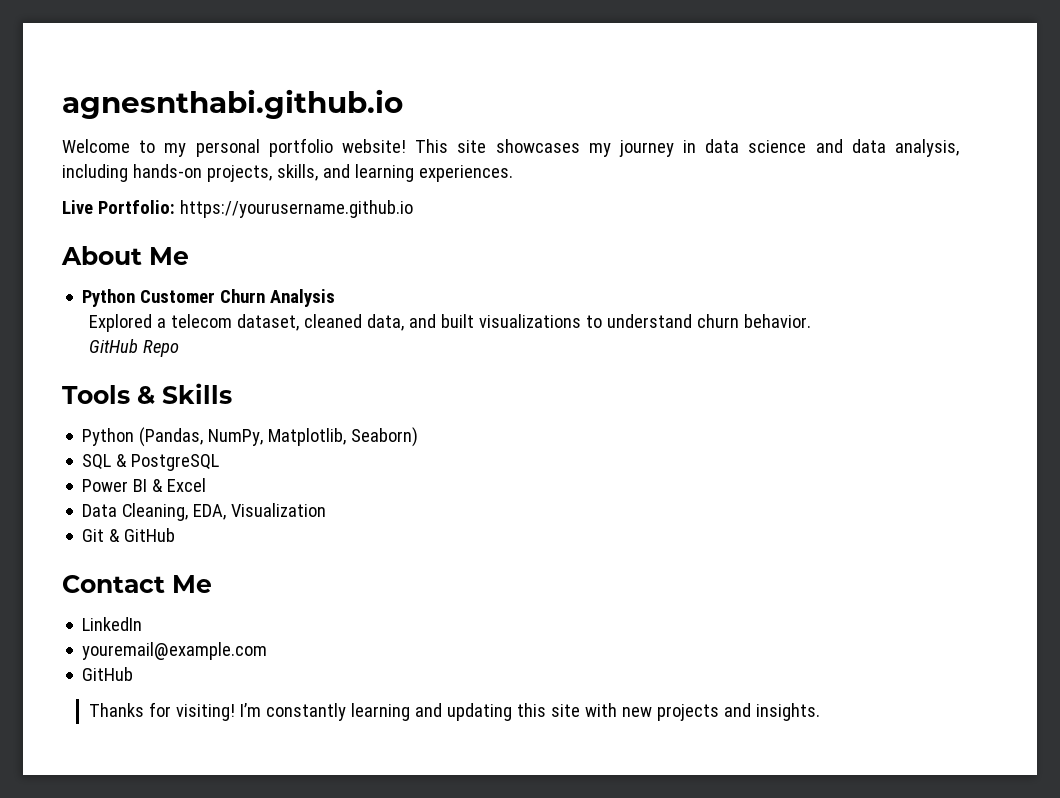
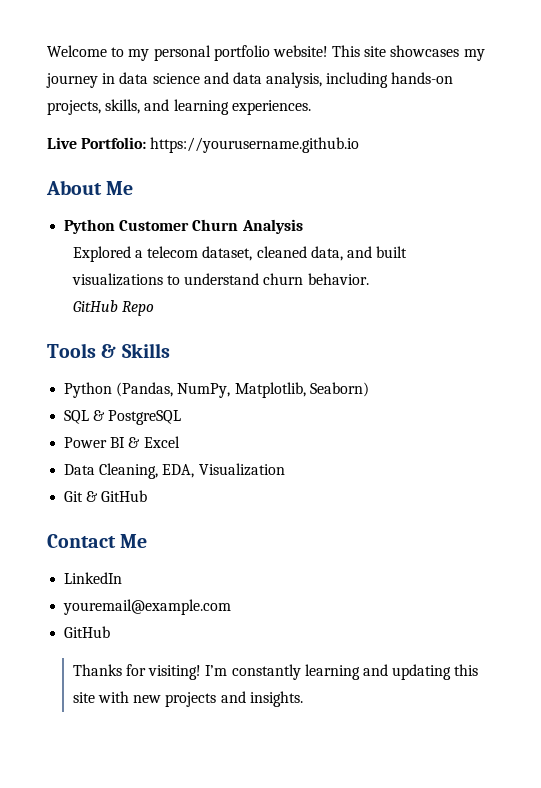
- agnesnthabi.github.io

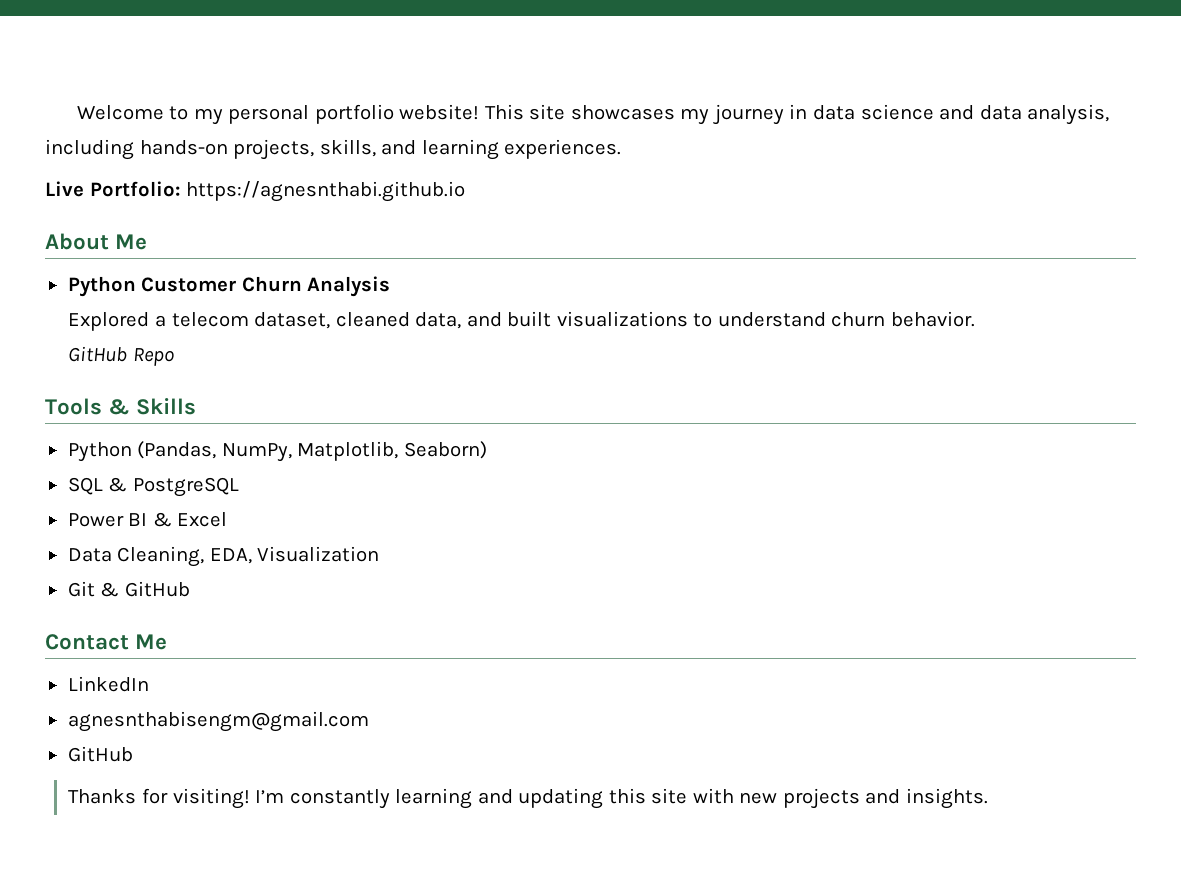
- Live Portfolio: https://yourusername.github.io
+ Live Portfolio: https://agnesnthabi.github.io
- youremail@example.com
+ agnesnthabisengm@gmail.com

